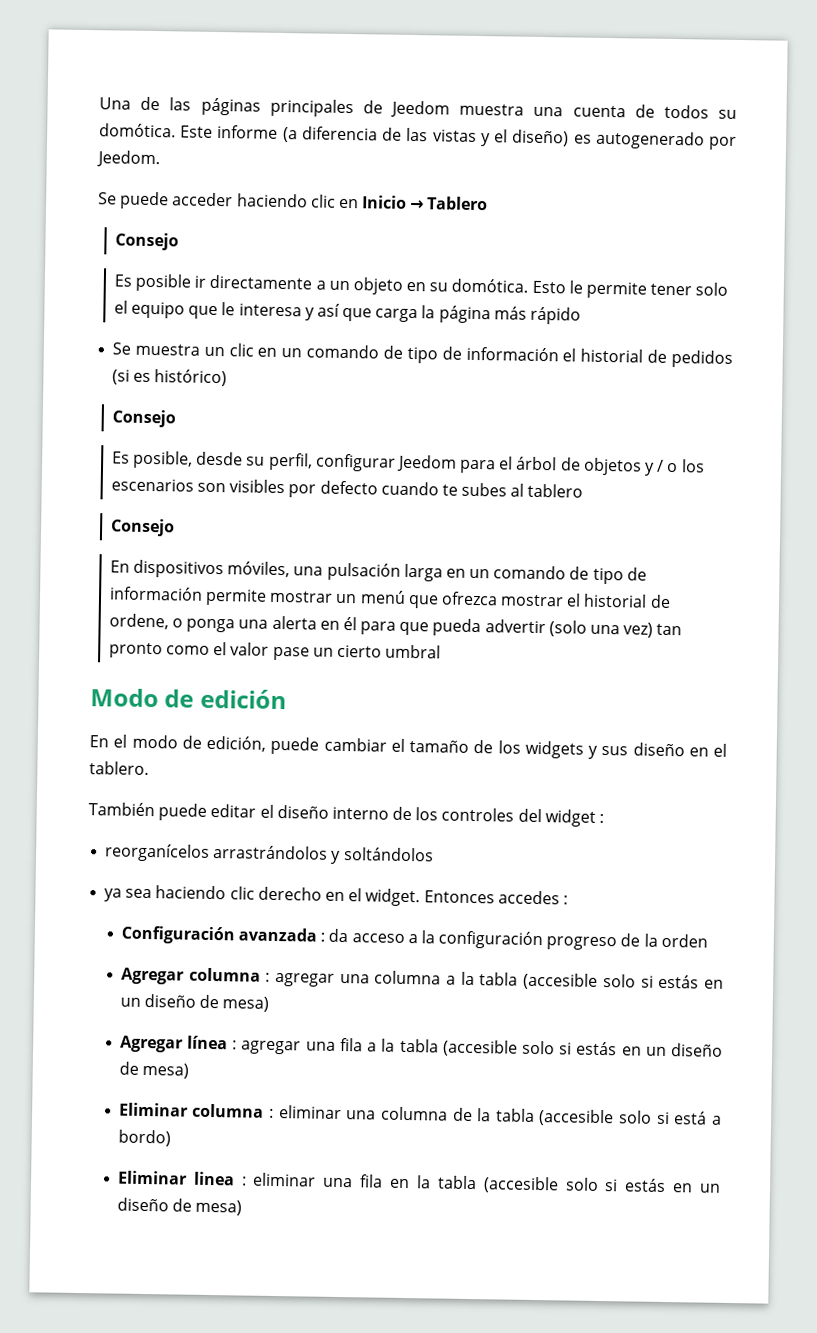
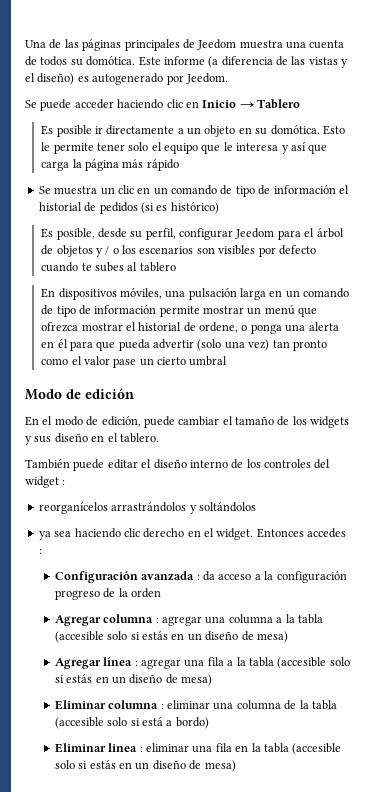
  Se puede acceder haciendo clic en Inicio → Tablero
- Consejo
  Se muestra un clic en un comando de tipo de información el historial de pedidos (si es histórico)
- Consejo
  Es posible, desde su perfil, configurar Jeedom para el árbol de objetos y / o los escenarios son visibles por defecto cuando te subes al tablero
- Consejo

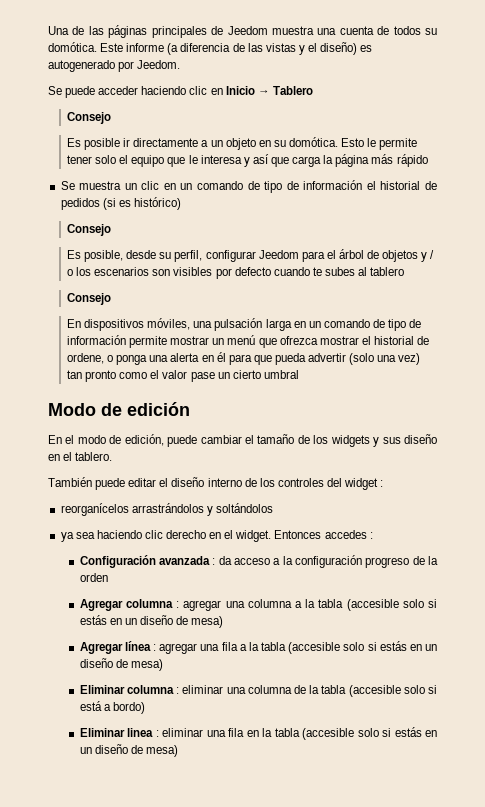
  Se puede acceder haciendo clic en Inicio → Tablero
+ Consejo
  Se muestra un clic en un comando de tipo de información el historial de pedidos (si es histórico)
+ Consejo
  Es posible, desde su perfil, configurar Jeedom para el árbol de objetos y / o los escenarios son visibles por defecto cuando te subes al tablero
+ Consejo

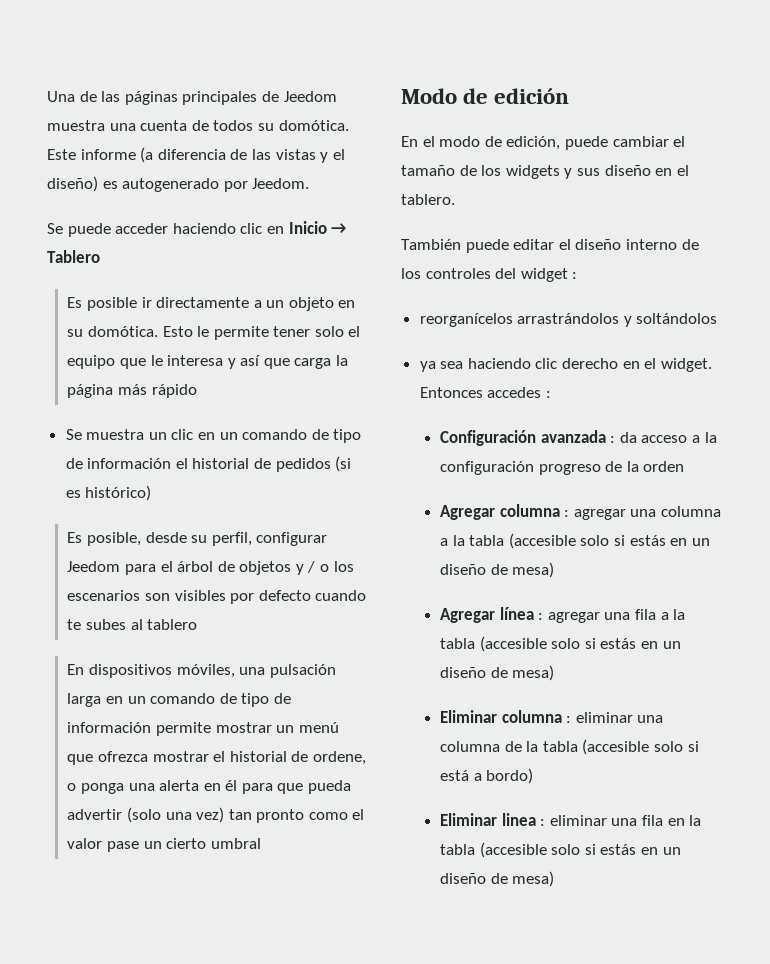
  Se puede acceder haciendo clic en Inicio → Tablero
- Consejo
  Se muestra un clic en un comando de tipo de información el historial de pedidos (si es histórico)
- Consejo
  Es posible, desde su perfil, configurar Jeedom para el árbol de objetos y / o los escenarios son visibles por defecto cuando te subes al tablero
- Consejo

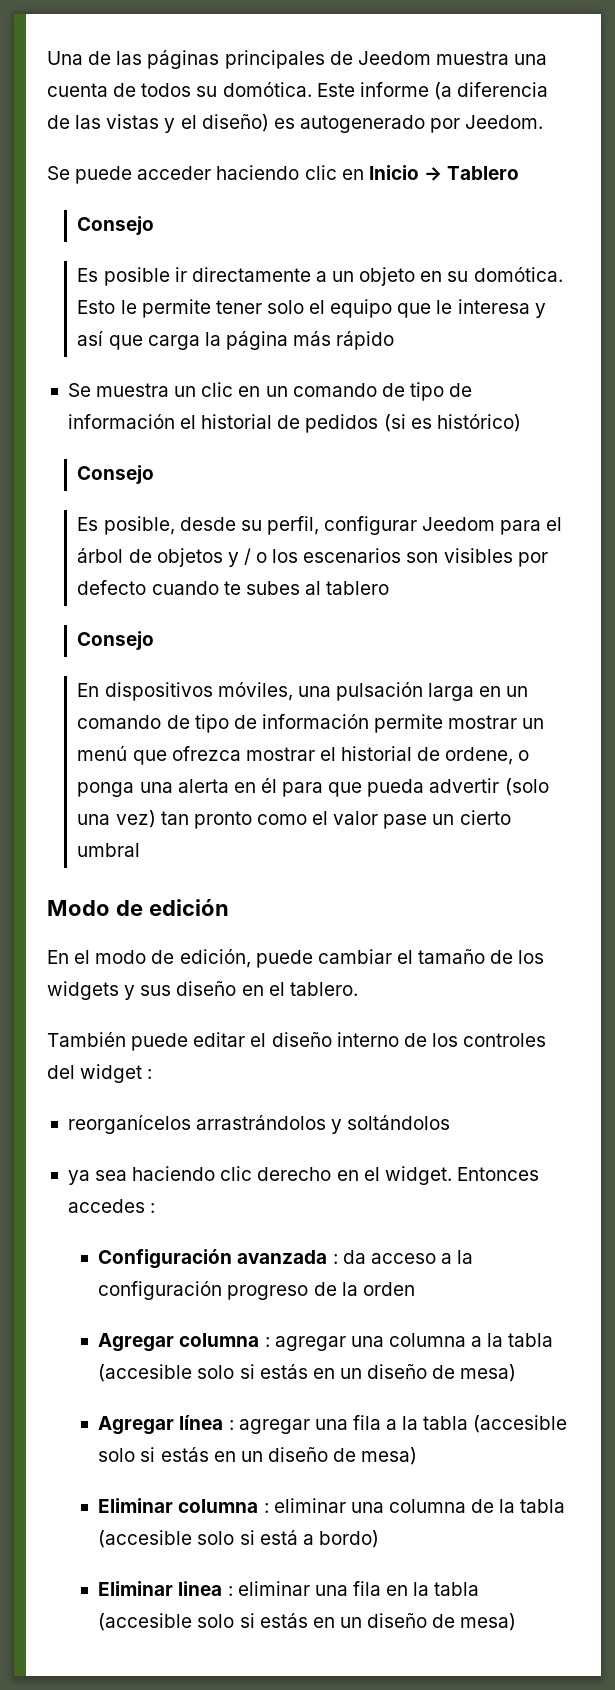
  Se puede acceder haciendo clic en Inicio → Tablero
+ Consejo
  Se muestra un clic en un comando de tipo de información el historial de pedidos (si es histórico)
+ Consejo
  Es posible, desde su perfil, configurar Jeedom para el árbol de objetos y / o los escenarios son visibles por defecto cuando te subes al tablero
+ Consejo

